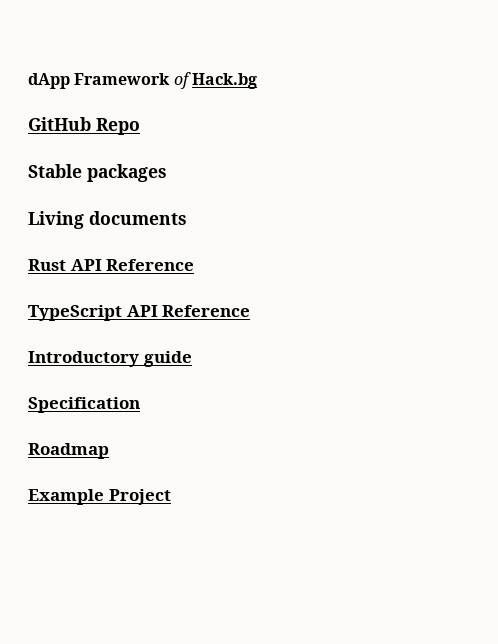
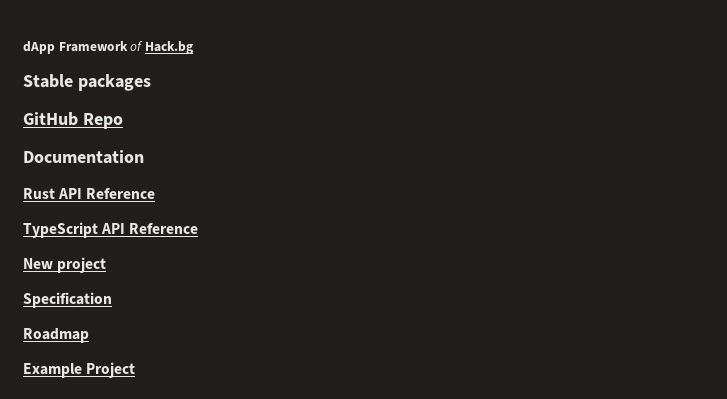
+ Stable packages
- Stable packages
- Living documents
+ Documentation
- Introductory guide
+ New project

